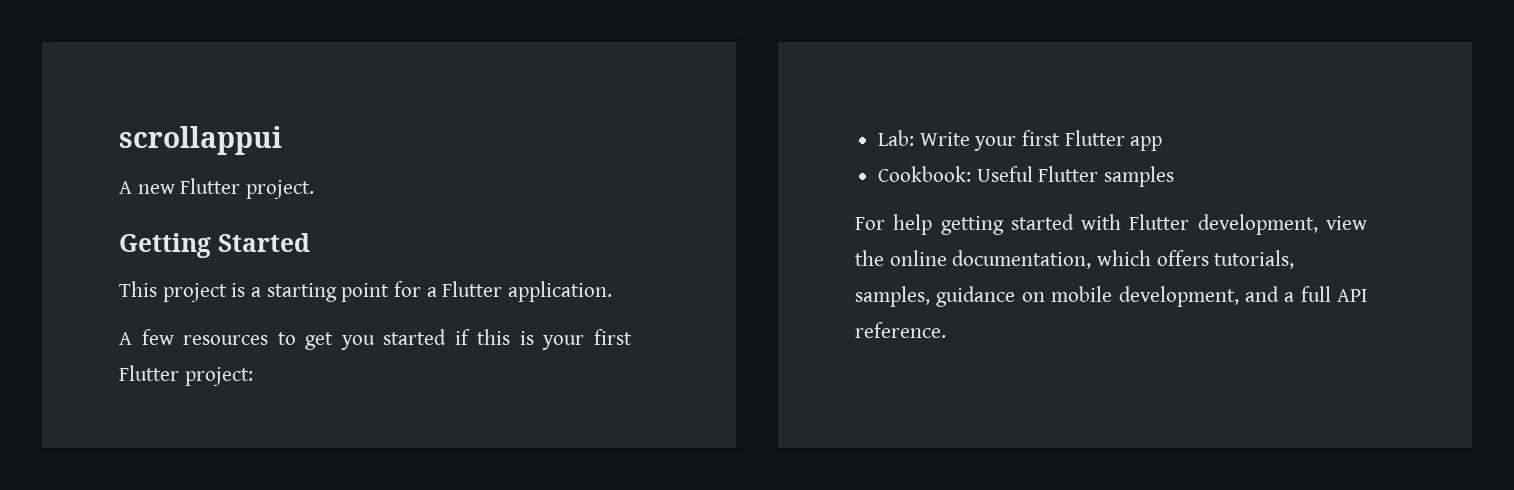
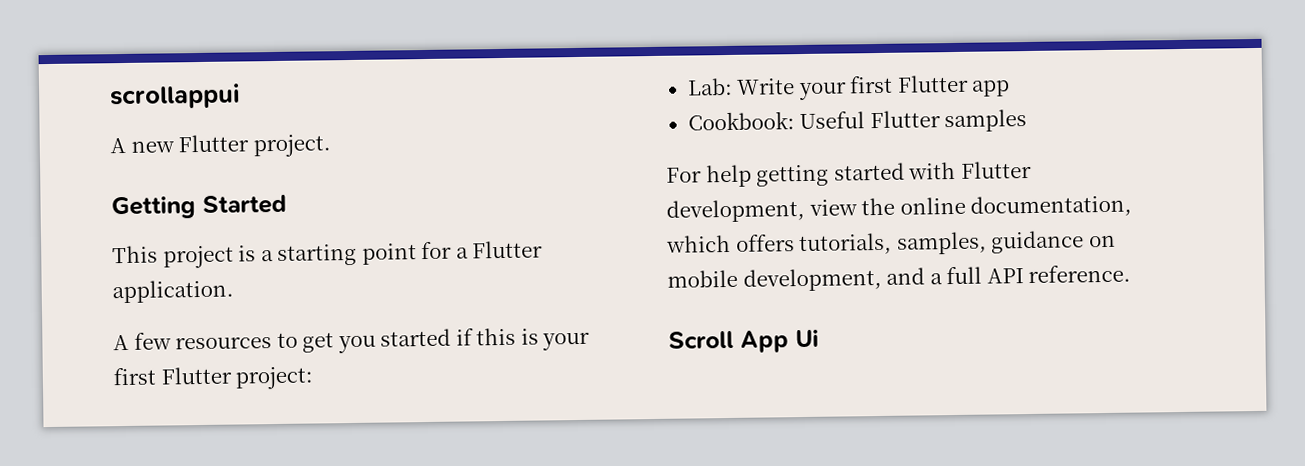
+ Scroll App Ui

